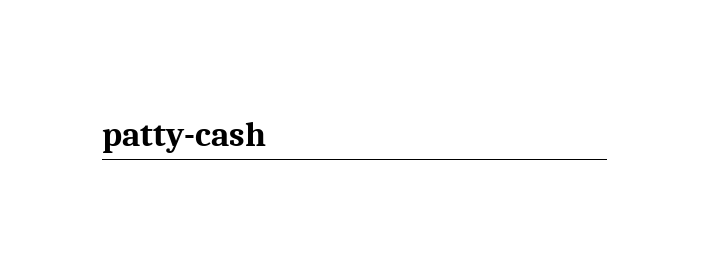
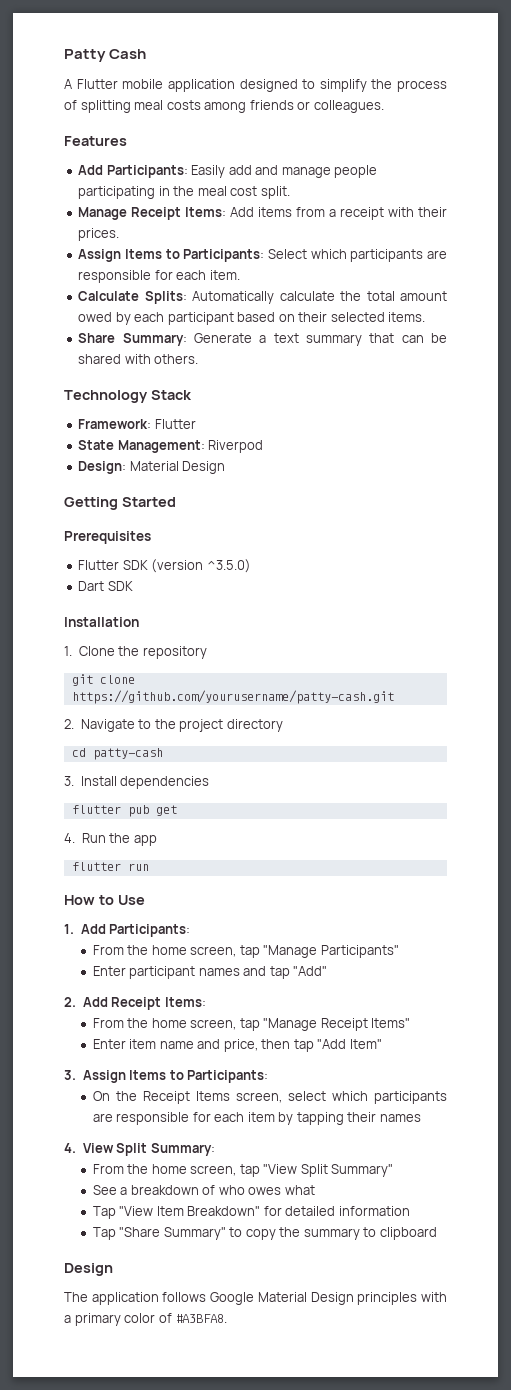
- patty-cash
+ Patty Cash
+ A Flutter mobile application designed to simplify the process of splitting meal costs among friends or colleagues.
+ Features
+ Add Participants: Easily add and manage people participating in the meal cost split.
+ Manage Receipt Items: Add items from a receipt with their prices.
+ Assign Items to Participants: Select which participants are responsible for each item.
+ Calculate Splits: Automatically calculate the total amount owed by each participant based on their selected items.
+ Share Summary: Generate a text summary that can be shared with others.
+ Technology Stack
+ Framework: Flutter
+ State Management: Riverpod
+ Design: Material Design
+ Getting Started
+ Prerequisites
+ Flutter SDK (version ^3.5.0)
+ Dart SDK
+ Installation
+ 1. Clone the repository
+ git clone https://github.com/yourusername/patty-cash.git
+ 2. Navigate to the project directory
+ cd patty-cash
+ 3. Install dependencies
+ flutter pub get
+ 4. Run the app
+ flutter run
+ How to Use
+ 1. Add Participants:
+ From the home screen, tap "Manage Participants"
+ Enter participant names and tap "Add"
+ 2. Add Receipt Items:
+ From the home screen, tap "Manage Receipt Items"
+ Enter item name and price, then tap "Add Item"
+ 3. Assign Items to Participants:
+ On the Receipt Items screen, select which participants are responsible for each item by tapping their names
+ 4. View Split Summary:
+ From the home screen, tap "View Split Summary"
+ See a breakdown of who owes what
+ Tap "View Item Breakdown" for detailed information
+ Tap "Share Summary" to copy the summary to clipboard
+ Design
+ The application follows Google Material Design principles with a primary color of #A3BFA8.

